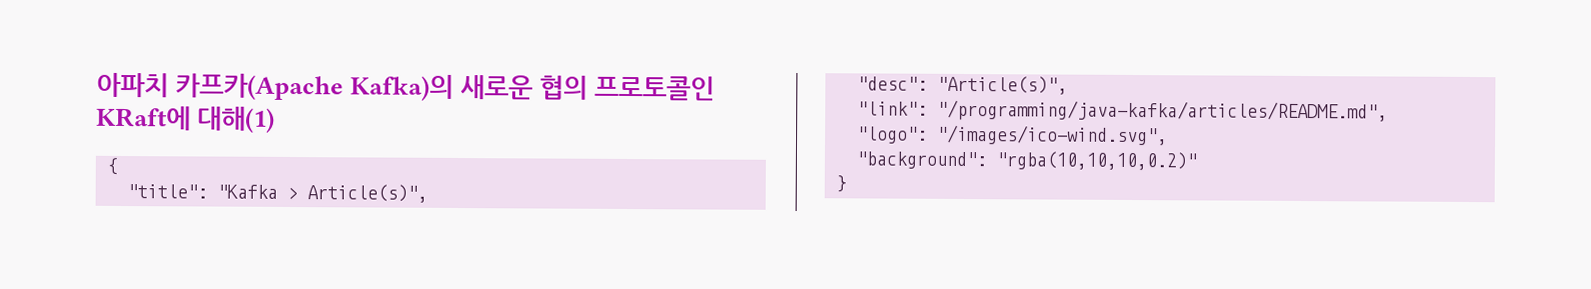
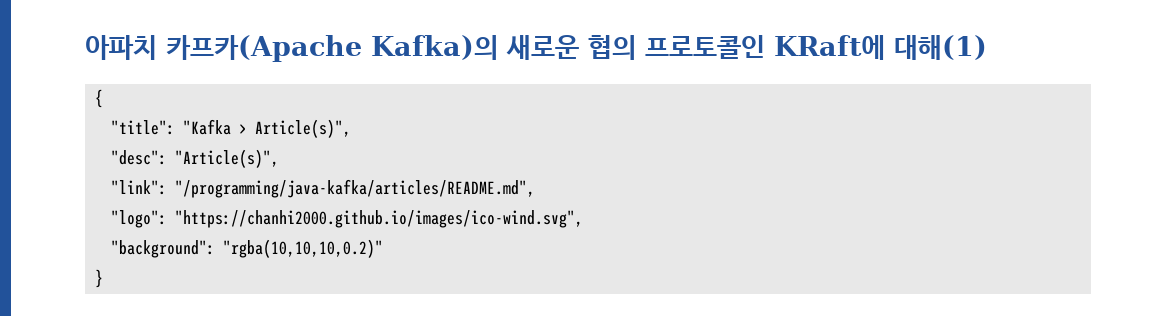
- "logo": "/images/ico-wind.svg",
+ "logo": "https://chanhi2000.github.io/images/ico-wind.svg",

